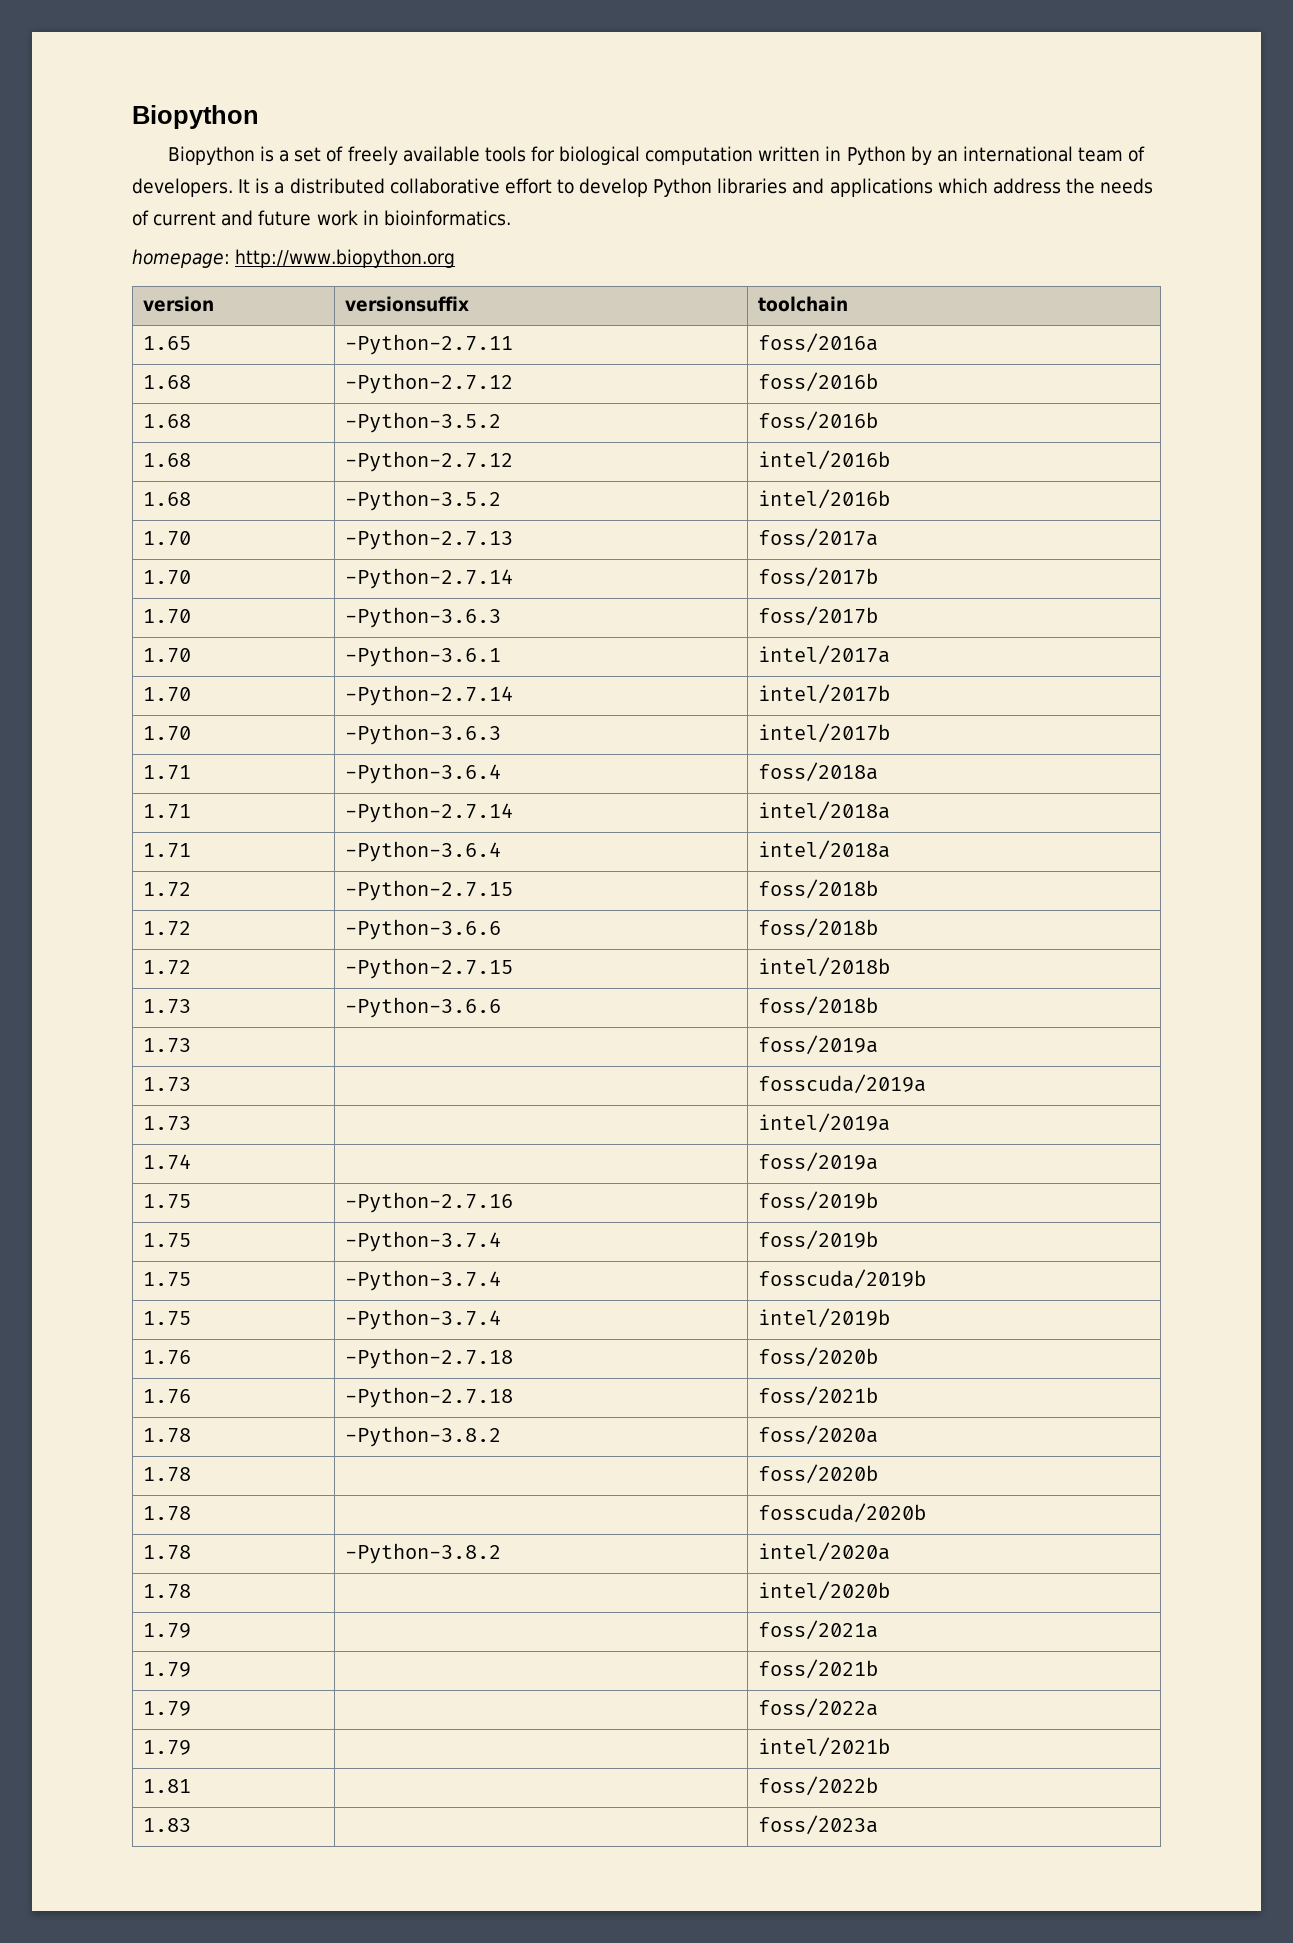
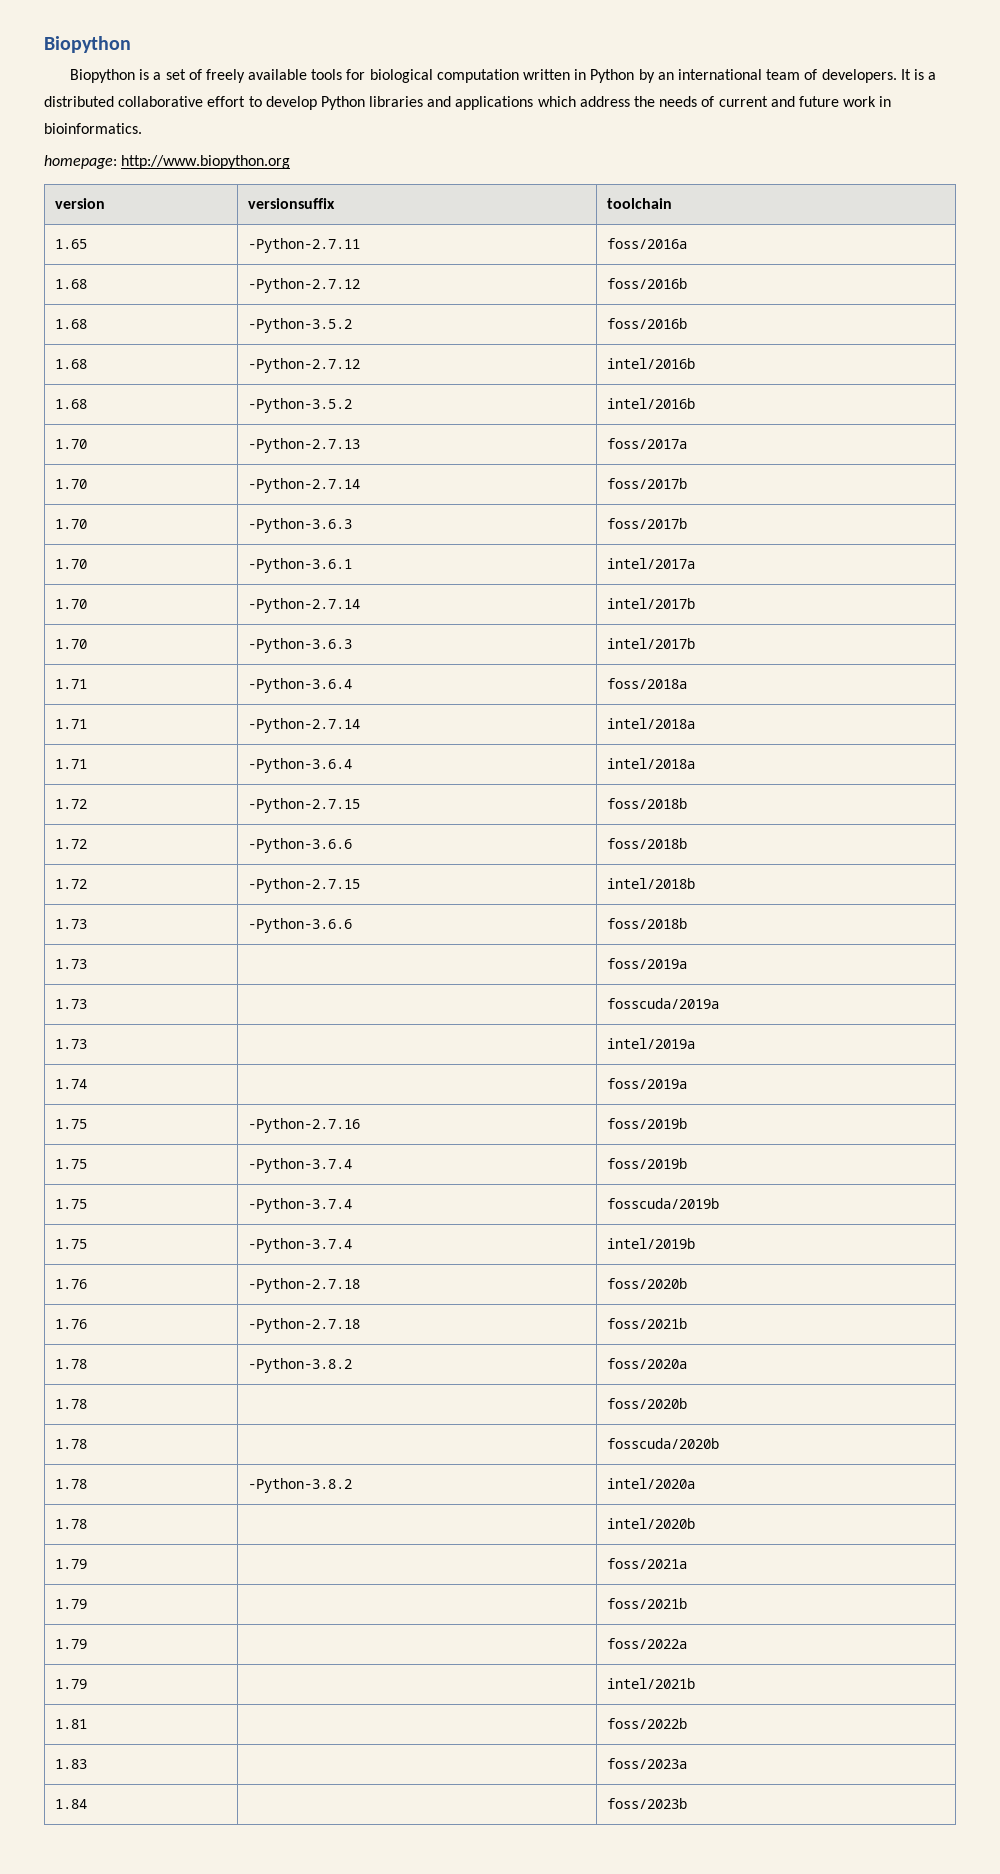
+ 1.84 | | foss/2023b

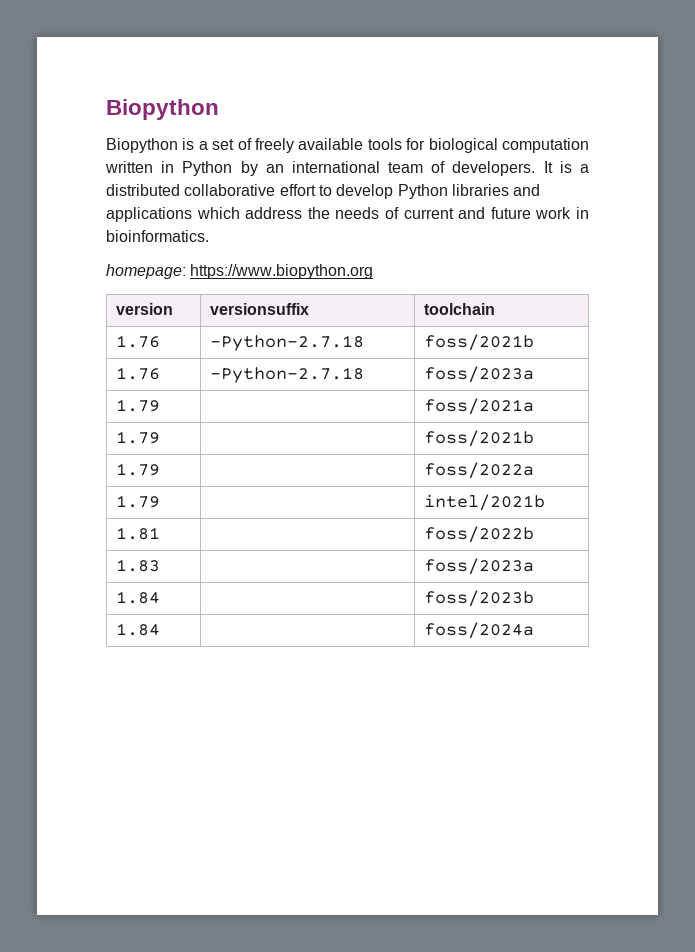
- homepage: http://www.biopython.org
+ homepage: https://www.biopython.org
- 1.65 | -Python-2.7.11 | foss/2016a
- 1.68 | -Python-2.7.12 | foss/2016b
- 1.68 | -Python-3.5.2 | foss/2016b
- 1.68 | -Python-2.7.12 | intel/2016b
- 1.68 | -Python-3.5.2 | intel/2016b
- 1.70 | -Python-2.7.13 | foss/2017a
- 1.70 | -Python-2.7.14 | foss/2017b
- 1.70 | -Python-3.6.3 | foss/2017b
- 1.70 | -Python-3.6.1 | intel/2017a
- 1.70 | -Python-2.7.14 | intel/2017b
- 1.70 | -Python-3.6.3 | intel/2017b
- 1.71 | -Python-3.6.4 | foss/2018a
- 1.71 | -Python-2.7.14 | intel/2018a
- 1.71 | -Python-3.6.4 | intel/2018a
- 1.72 | -Python-2.7.15 | foss/2018b
- 1.72 | -Python-3.6.6 | foss/2018b
- 1.72 | -Python-2.7.15 | intel/2018b
- 1.73 | -Python-3.6.6 | foss/2018b
- 1.73 | | foss/2019a
- 1.73 | | fosscuda/2019a
- 1.73 | | intel/2019a
- 1.74 | | foss/2019a
- 1.75 | -Python-2.7.16 | foss/2019b
- 1.75 | -Python-3.7.4 | foss/2019b
- 1.75 | -Python-3.7.4 | fosscuda/2019b
- 1.75 | -Python-3.7.4 | intel/2019b
- 1.76 | -Python-2.7.18 | foss/2020b
  1.76 | -Python-2.7.18 | foss/2021b
- 1.78 | -Python-3.8.2 | foss/2020a
- 1.78 | | foss/2020b
- 1.78 | | fosscuda/2020b
- 1.78 | -Python-3.8.2 | intel/2020a
- 1.78 | | intel/2020b
+ 1.76 | -Python-2.7.18 | foss/2023a
+ 1.84 | | foss/2024a

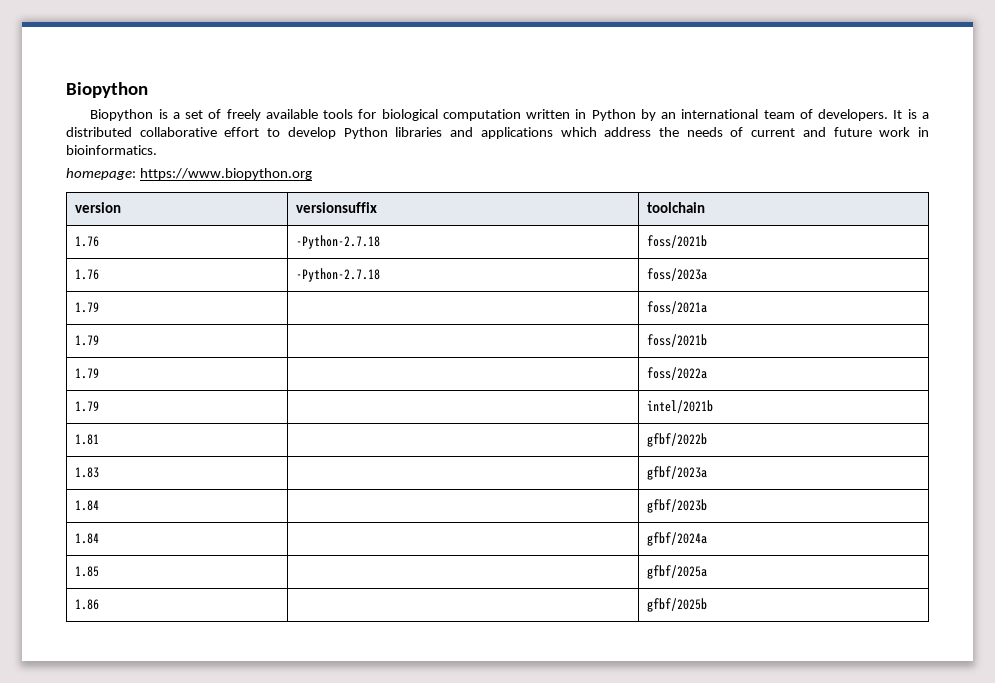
- 1.81 | | foss/2022b
+ 1.81 | | gfbf/2022b
- 1.83 | | foss/2023a
- 1.84 | | foss/2023b
- 1.84 | | foss/2024a
+ 1.83 | | gfbf/2023a
+ 1.84 | | gfbf/2023b
+ 1.84 | | gfbf/2024a
+ 1.85 | | gfbf/2025a
+ 1.86 | | gfbf/2025b

